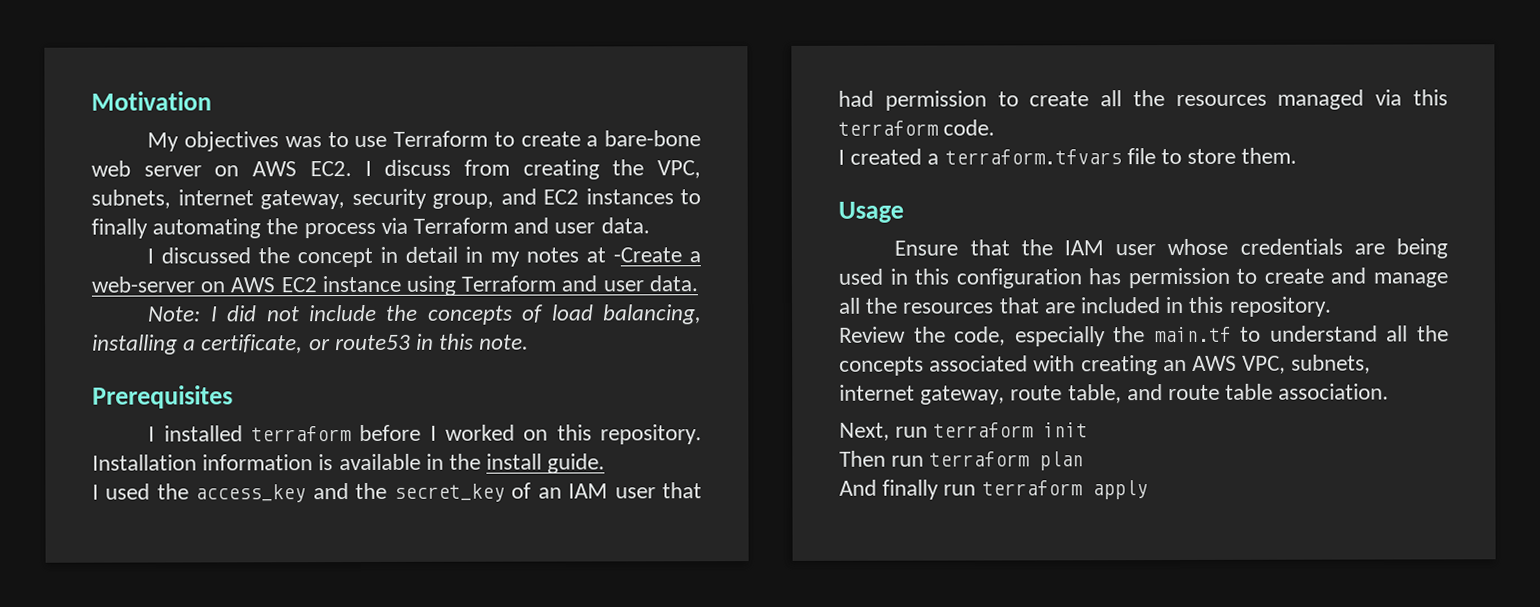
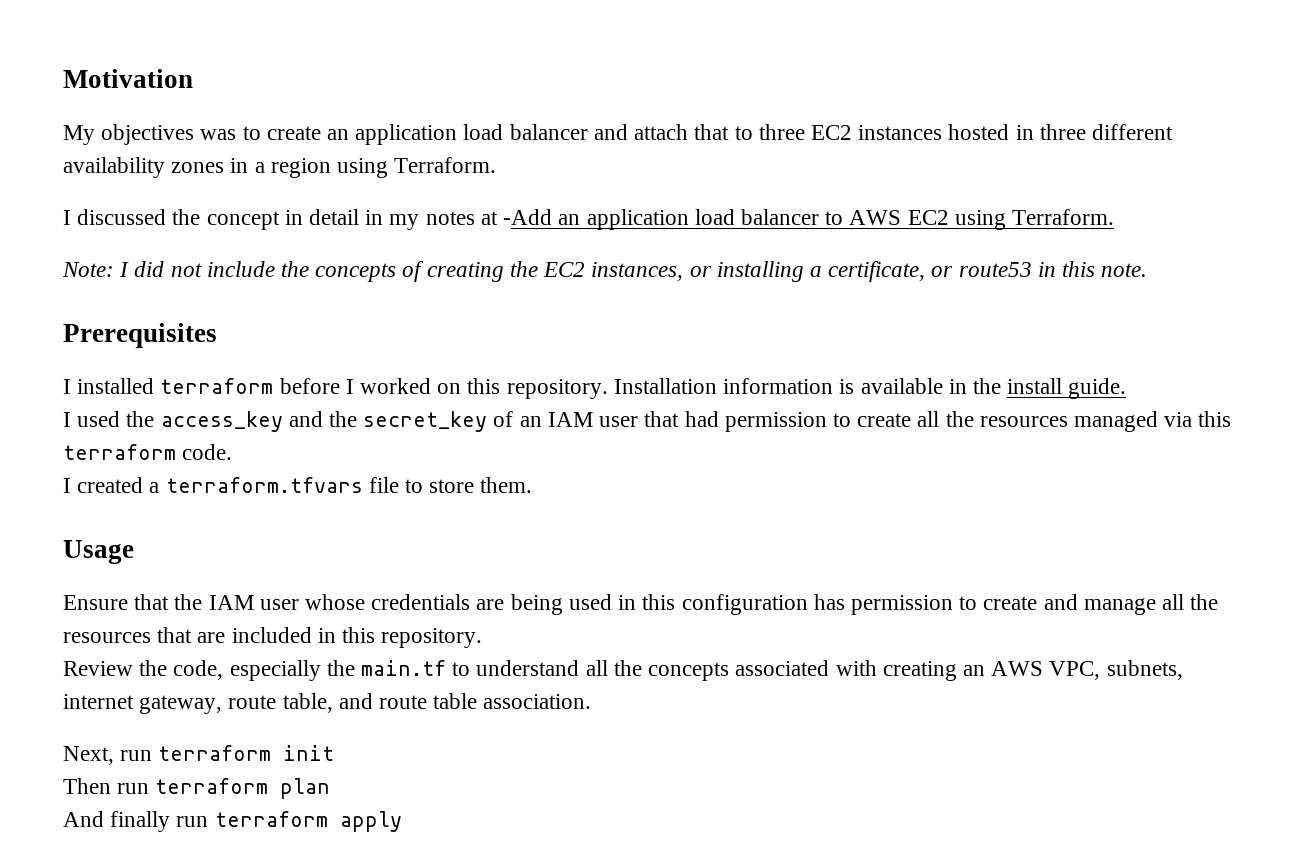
- My objectives was to use Terraform to create a bare-bone web server on AWS EC2. I discuss from creating the VPC, subnets, internet gateway, security group, and EC2 instances to finally automating the process via Terraform and user data.
+ My objectives was to create an application load balancer and attach that to three EC2 instances hosted in three different availability zones in a region using Terraform.
- I discussed the concept in detail in my notes at -Create a web-server on AWS EC2 instance using Terraform and user data.
+ I discussed the concept in detail in my notes at -Add an application load balancer to AWS EC2 using Terraform.
- Note: I did not include the concepts of load balancing, installing a certificate, or route53 in this note.
+ Note: I did not include the concepts of creating the EC2 instances, or installing a certificate, or route53 in this note.

